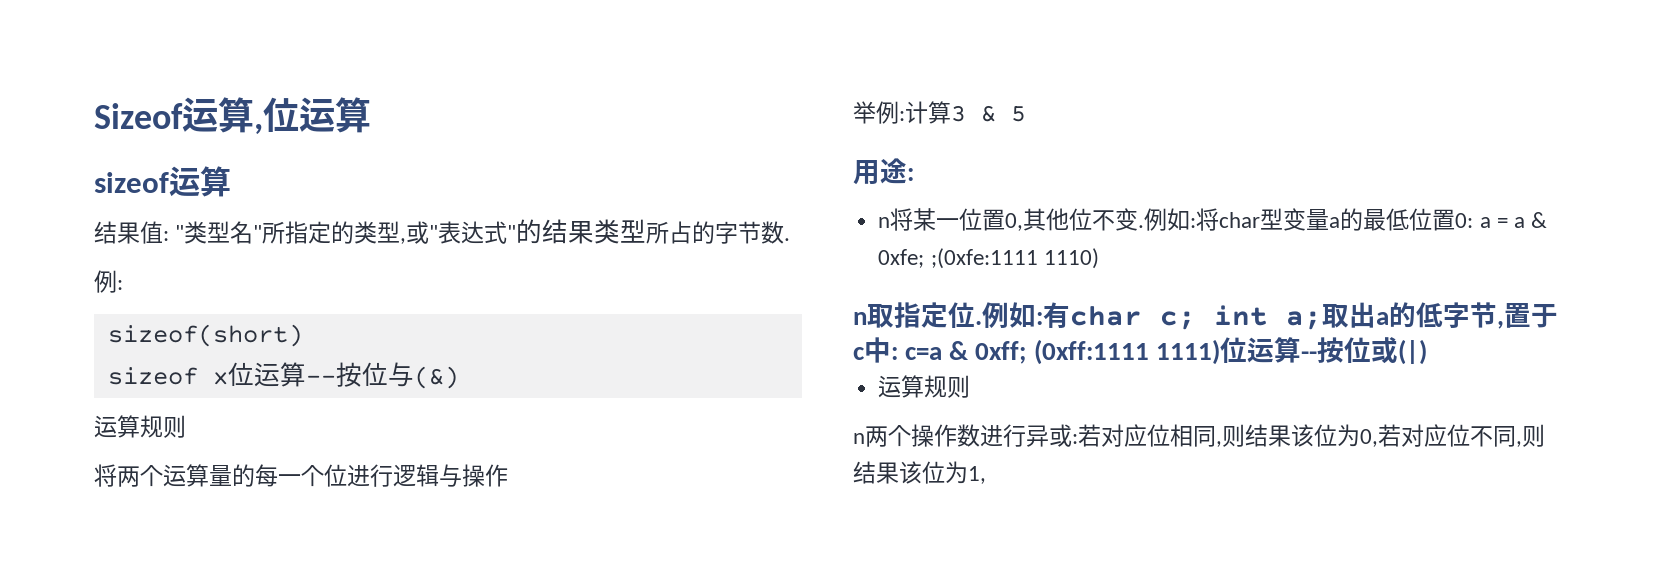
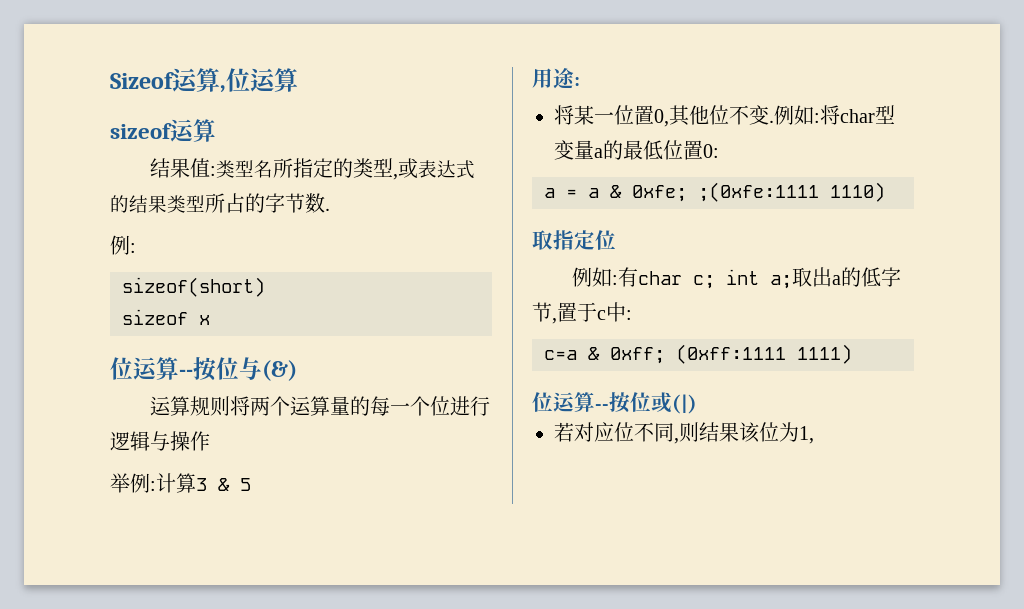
- 结果值: "类型名"所指定的类型,或"表达式"的结果类型所占的字节数.
+ 结果值:类型名所指定的类型,或表达式的结果类型所占的字节数.
- sizeof x位运算--按位与(&)
- 运算规则
- 将两个运算量的每一个位进行逻辑与操作
+ sizeof x
+ 位运算--按位与(&)
+ 运算规则将两个运算量的每一个位进行逻辑与操作
- n将某一位置0,其他位不变.
+ 将某一位置0,其他位不变.
- 例如:将char型变量a的最低位置0: a = a & 0xfe; ;(0xfe:1111 1110)
+ 例如:将char型变量a的最低位置0:
+ a = a & 0xfe; ;(0xfe:1111 1110)
- n取指定位.例如:有char c; int a;取出a的低字节,置于c中: c=a & 0xff; (0xff:1111 1111)位运算--按位或(|)
- 运算规则
- n两个操作数进行异或:若对应位相同,则结果该位为0,若对应位不同,则结果该位为1,
+ 取指定位
+ 例如:有char c; int a;取出a的低字节,置于c中:
+ c=a & 0xff; (0xff:1111 1111)
+ 位运算--按位或(|)
+ 若对应位不同,则结果该位为1,

